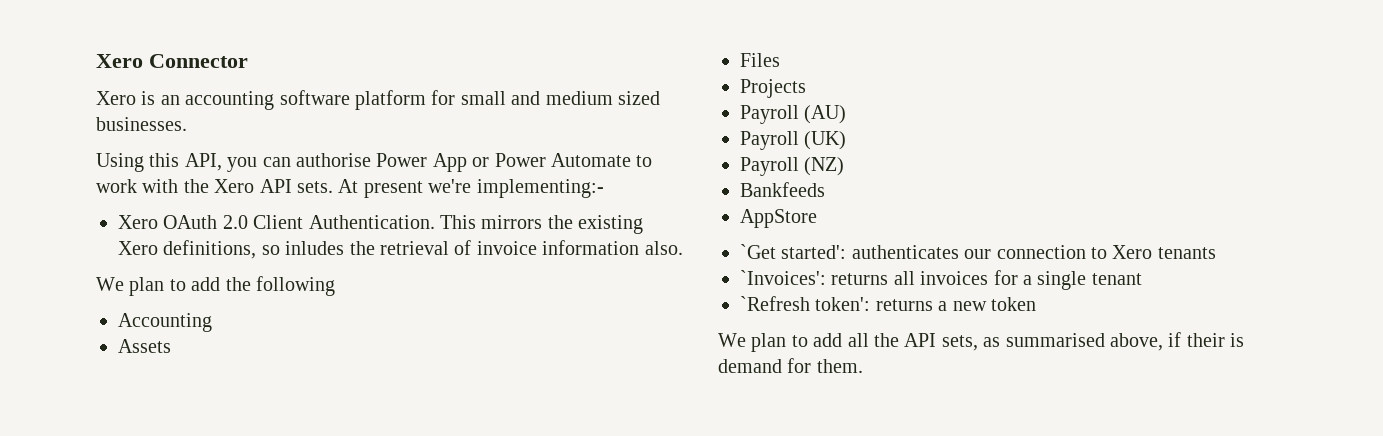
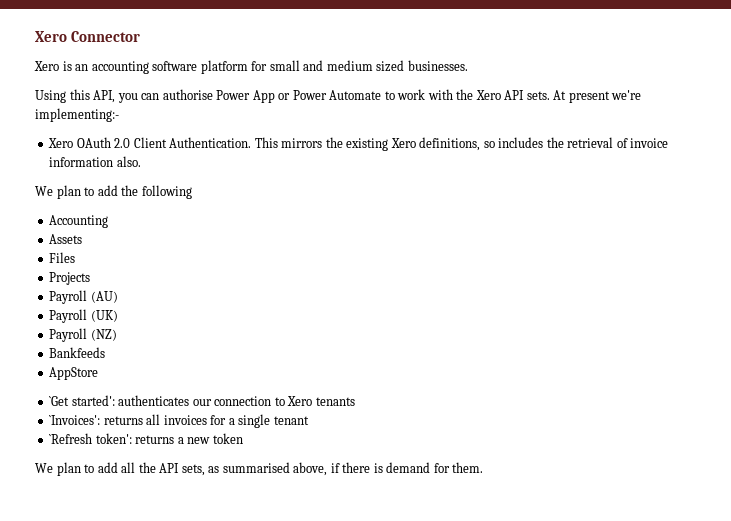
- This mirrors the existing Xero definitions, so inludes the retrieval of invoice information also.
+ This mirrors the existing Xero definitions, so includes the retrieval of invoice information also.
- We plan to add all the API sets, as summarised above, if their is demand for them.
+ We plan to add all the API sets, as summarised above, if there is demand for them.

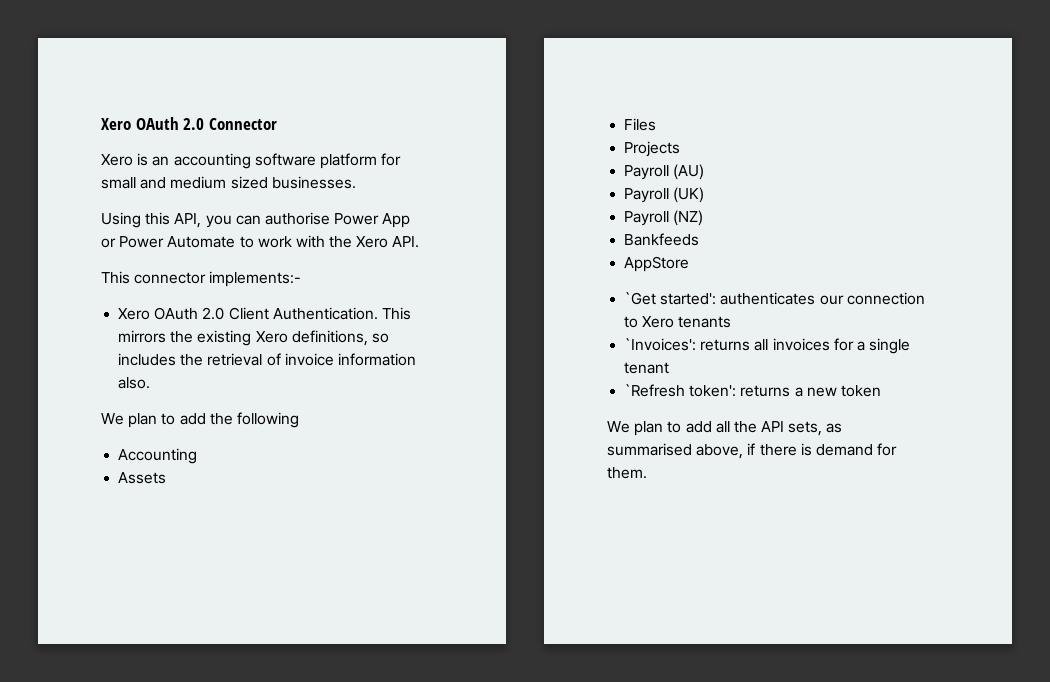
- Xero Connector
+ Xero OAuth 2.0 Connector
- Using this API, you can authorise Power App or Power Automate to work with the Xero API sets. At present we're implementing:-
+ Using this API, you can authorise Power App or Power Automate to work with the Xero API.
+ This connector implements:-

